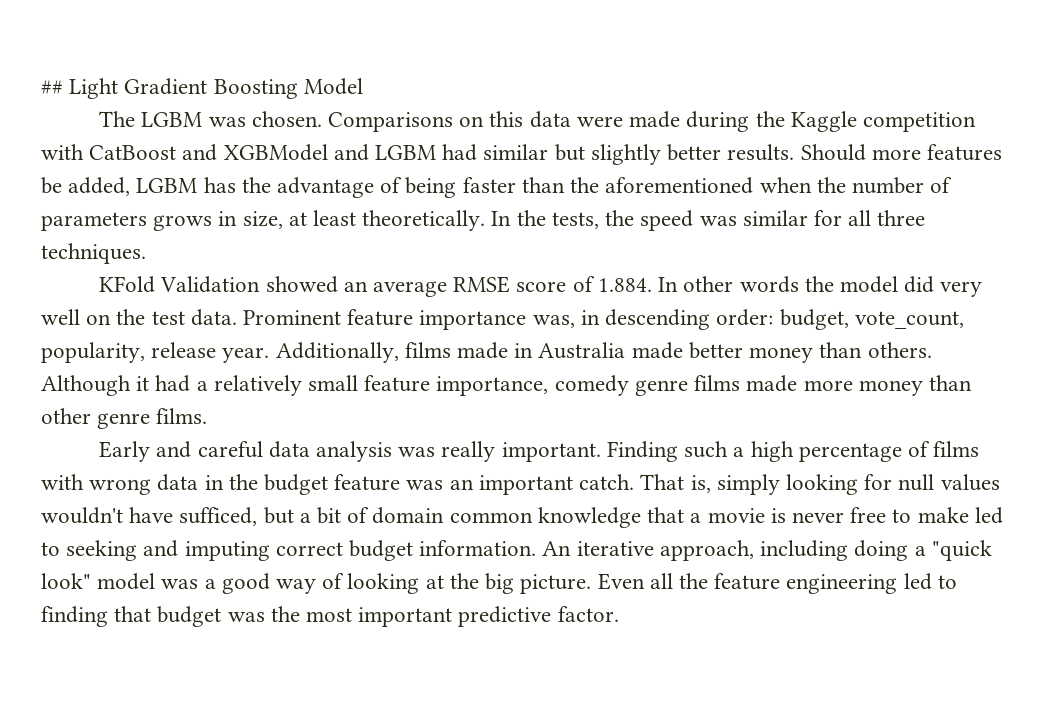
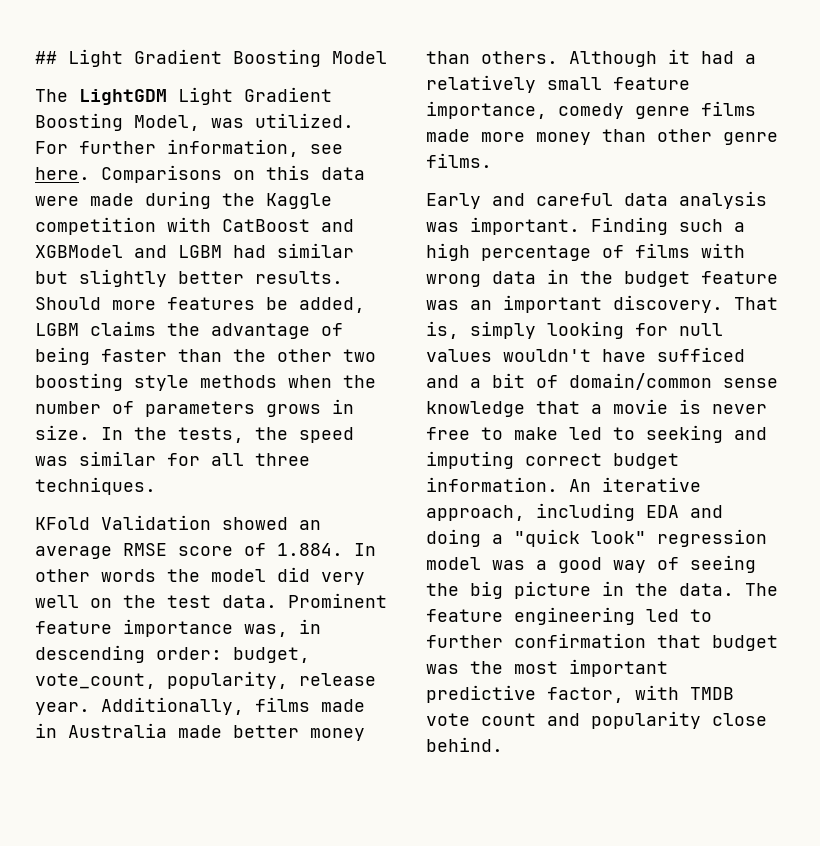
- The LGBM was chosen.
+ The LightGDM Light Gradient Boosting Model, was utilized. For further information, see here.
- Should more features be added, LGBM has the advantage of being faster than the aforementioned when the number of parameters grows in size, at least theoretically.
+ Should more features be added, LGBM claims the advantage of being faster than the other two boosting style methods when the number of parameters grows in size.
- Early and careful data analysis was really important.
+ Early and careful data analysis was important.
- Finding such a high percentage of films with wrong data in the budget feature was an important catch.
+ Finding such a high percentage of films with wrong data in the budget feature was an important discovery.
- That is, simply looking for null values wouldn't have sufficed, but a bit of domain common knowledge that a movie is never free to make led to seeking and imputing correct budget information.
+ That is, simply looking for null values wouldn't have sufficed and a bit of domain/common sense knowledge that a movie is never free to make led to seeking and imputing correct budget information.
- An iterative approach, including doing a "quick look" model was a good way of looking at the big picture. Even all the feature engineering led to finding that budget was the most important predictive factor.
+ An iterative approach, including EDA and doing a "quick look" regression model was a good way of seeing the big picture in the data. The feature engineering led to further confirmation that budget was the most important predictive factor, with TMDB vote count and popularity close behind.

